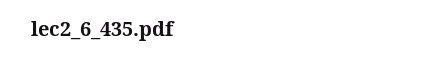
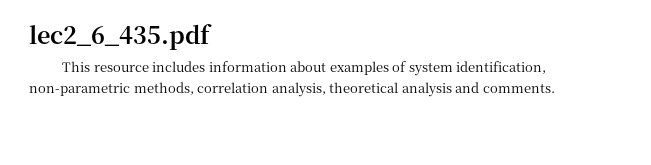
+ This resource includes information about examples of system identification, non-parametric methods, correlation analysis, theoretical analysis and comments.

